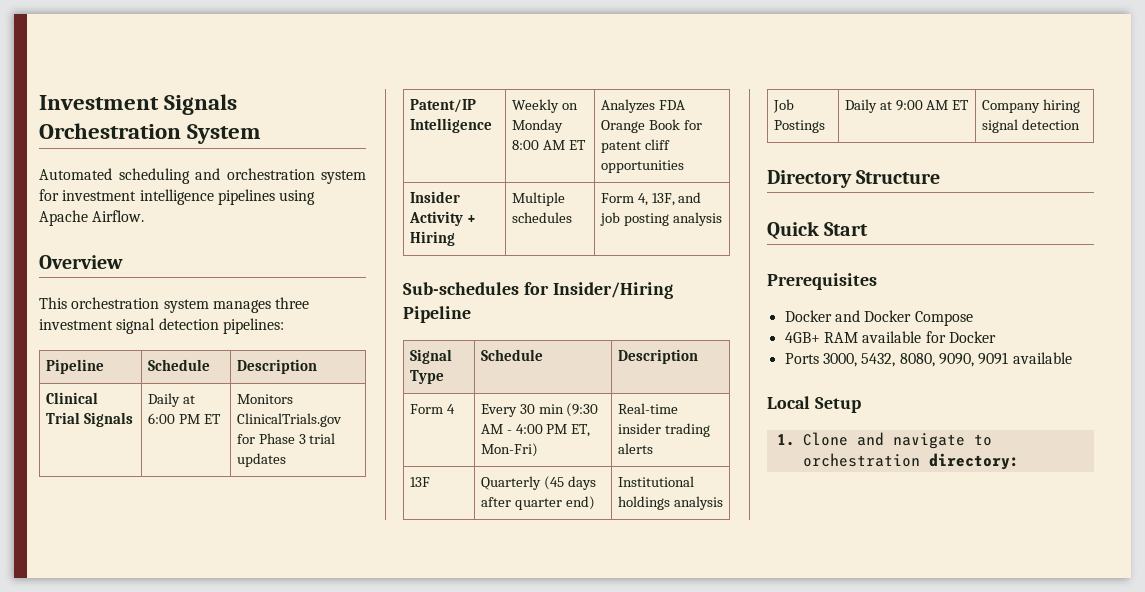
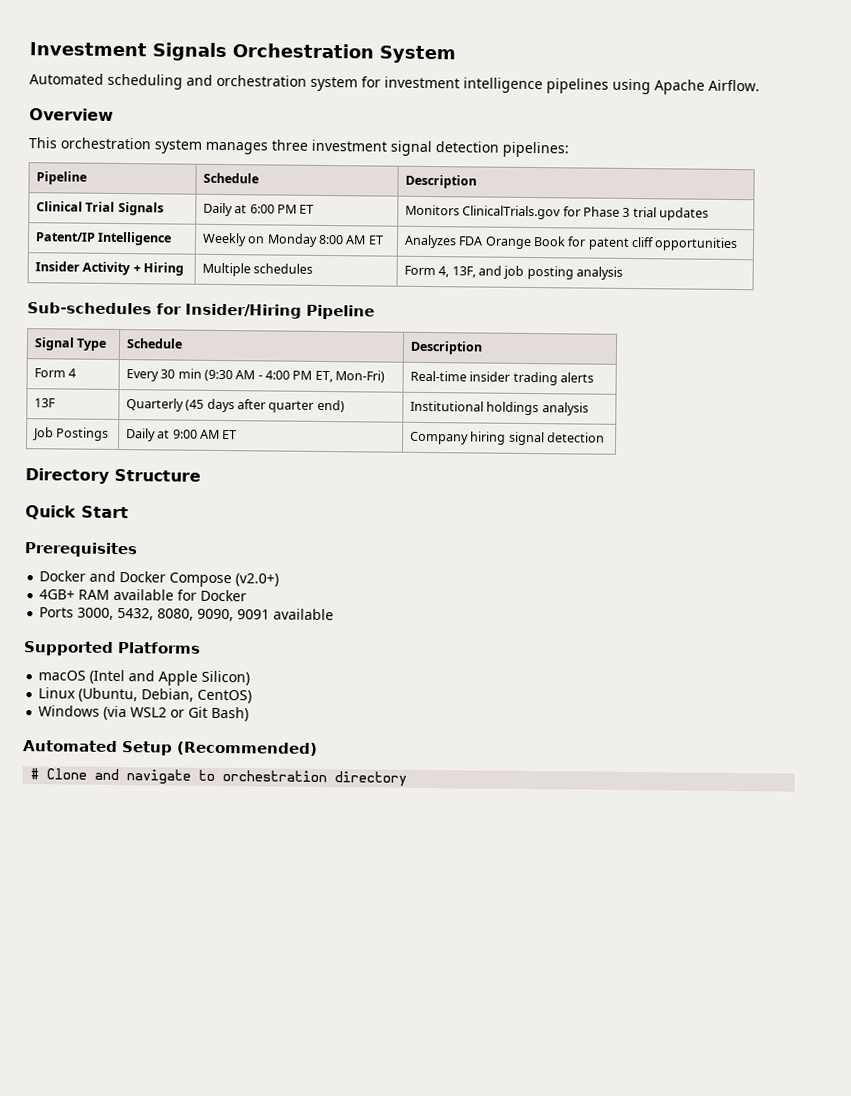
- Docker and Docker Compose
+ Docker and Docker Compose (v2.0+)
- Local Setup
- 1. Clone and navigate to orchestration directory:
+ Supported Platforms
+ macOS (Intel and Apple Silicon)
+ Linux (Ubuntu, Debian, CentOS)
+ Windows (via WSL2 or Git Bash)
+ Automated Setup (Recommended)
+ # Clone and navigate to orchestration directory

